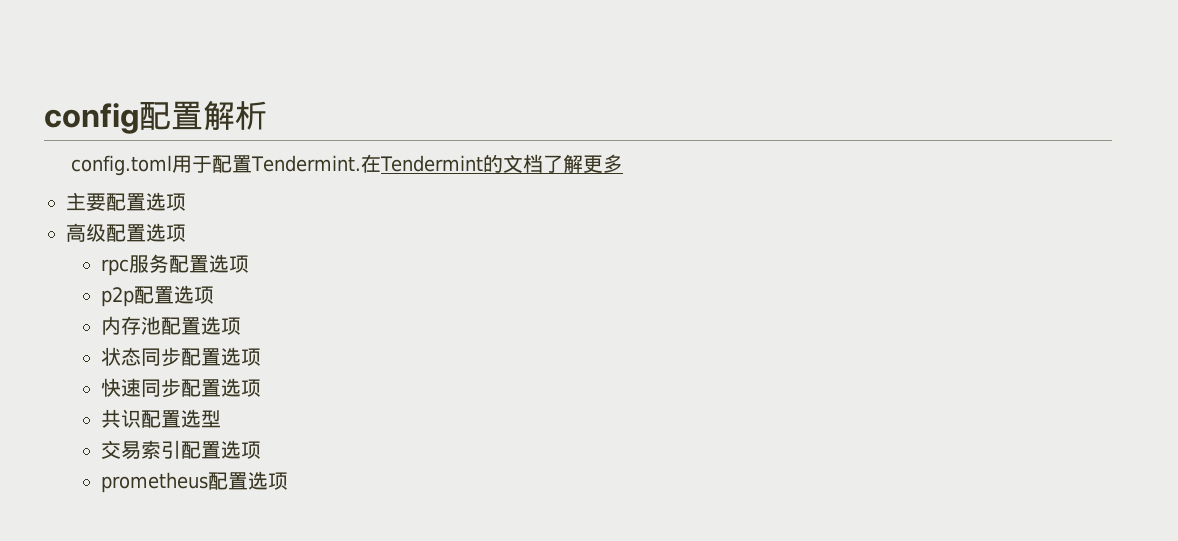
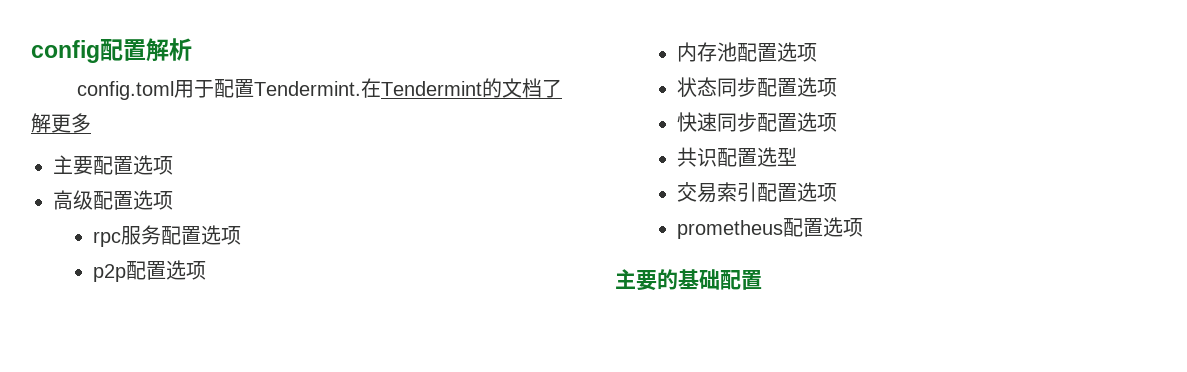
+ 主要的基础配置

